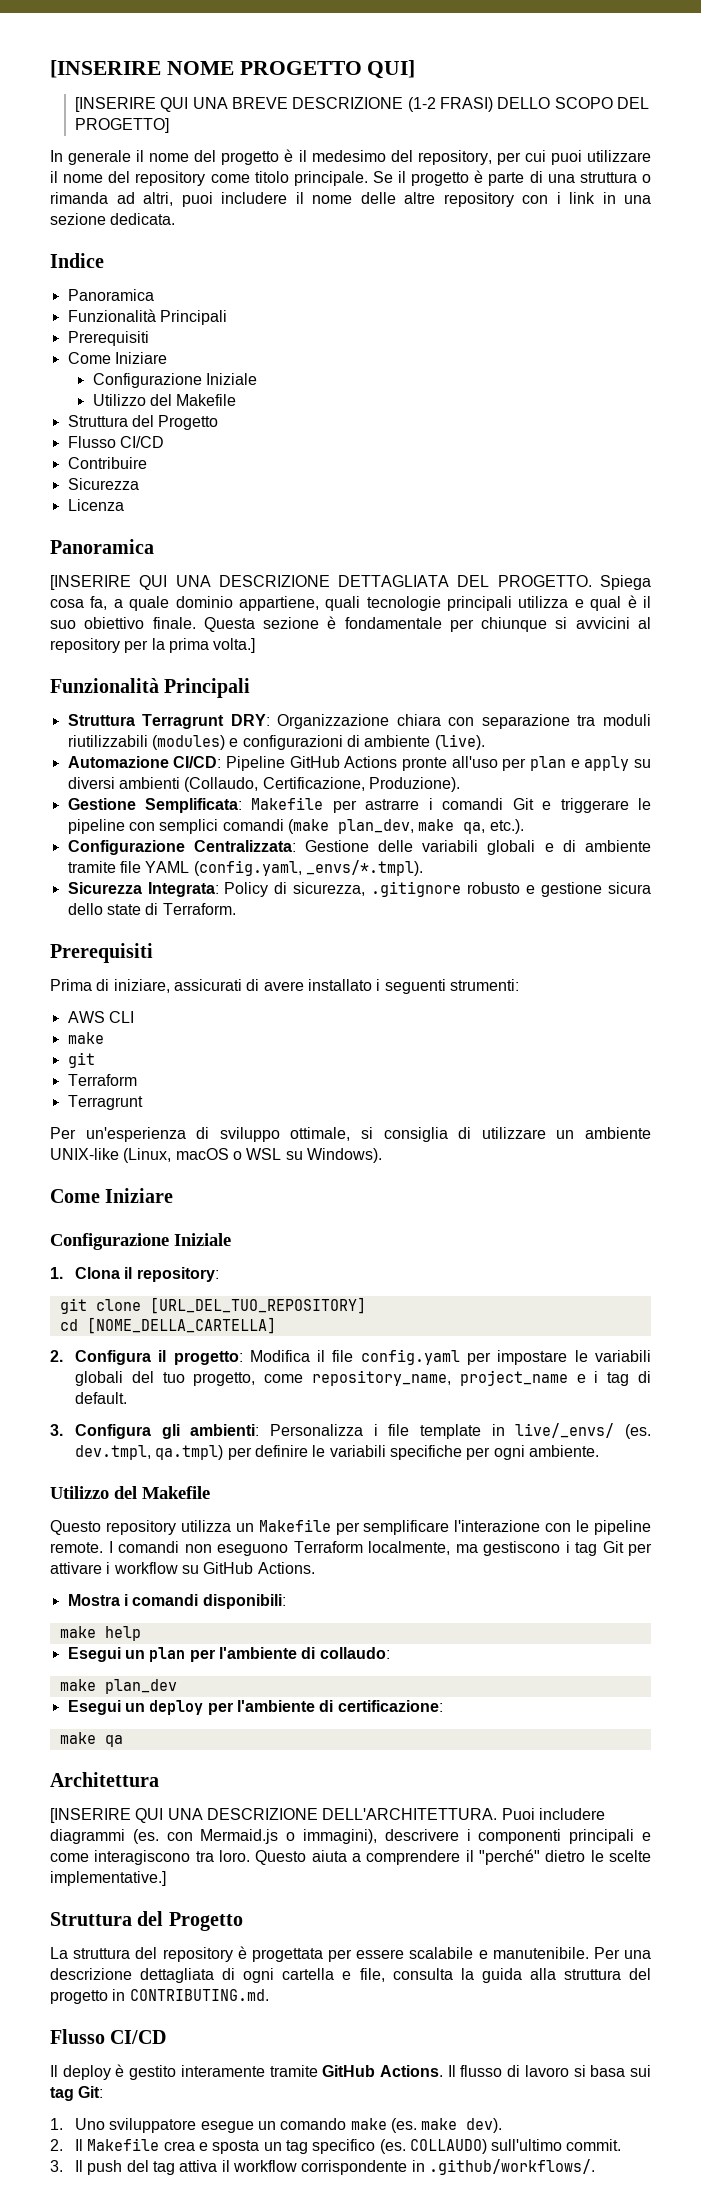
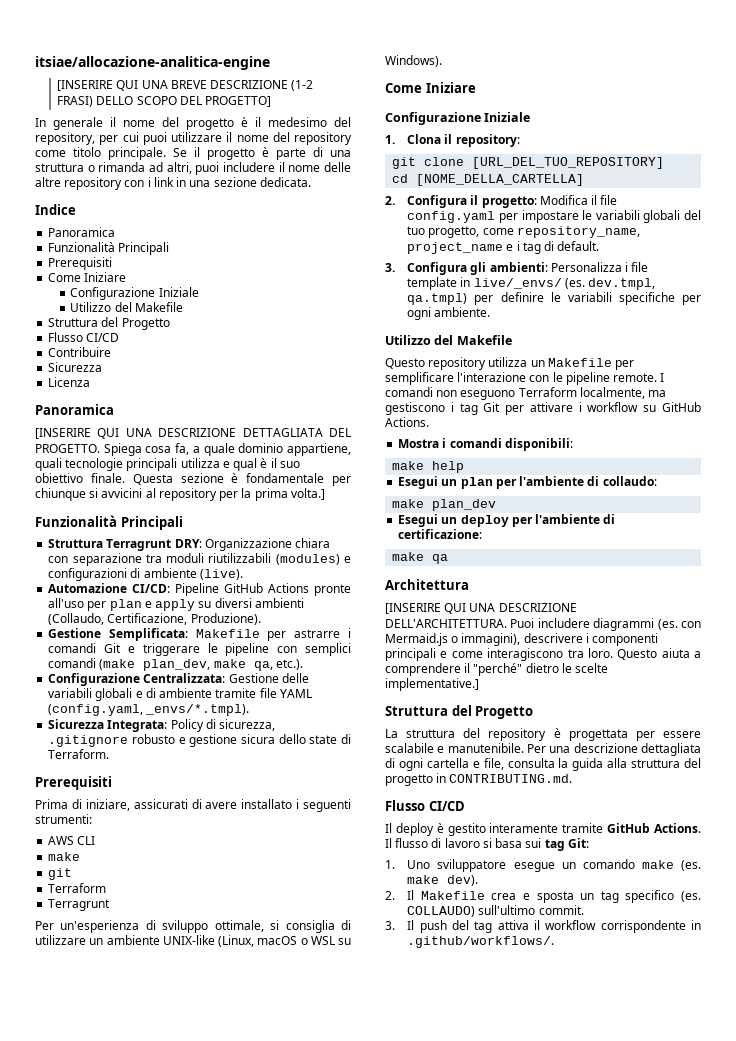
- [INSERIRE NOME PROGETTO QUI]
+ itsiae/allocazione-analitica-engine

